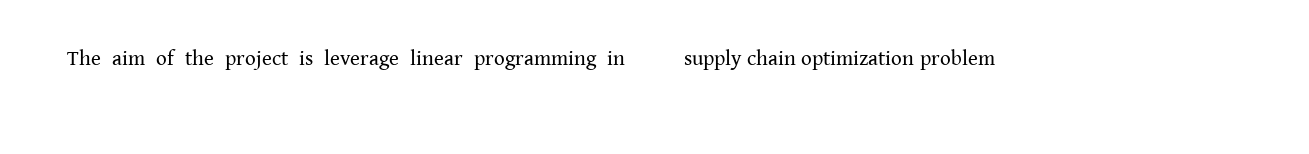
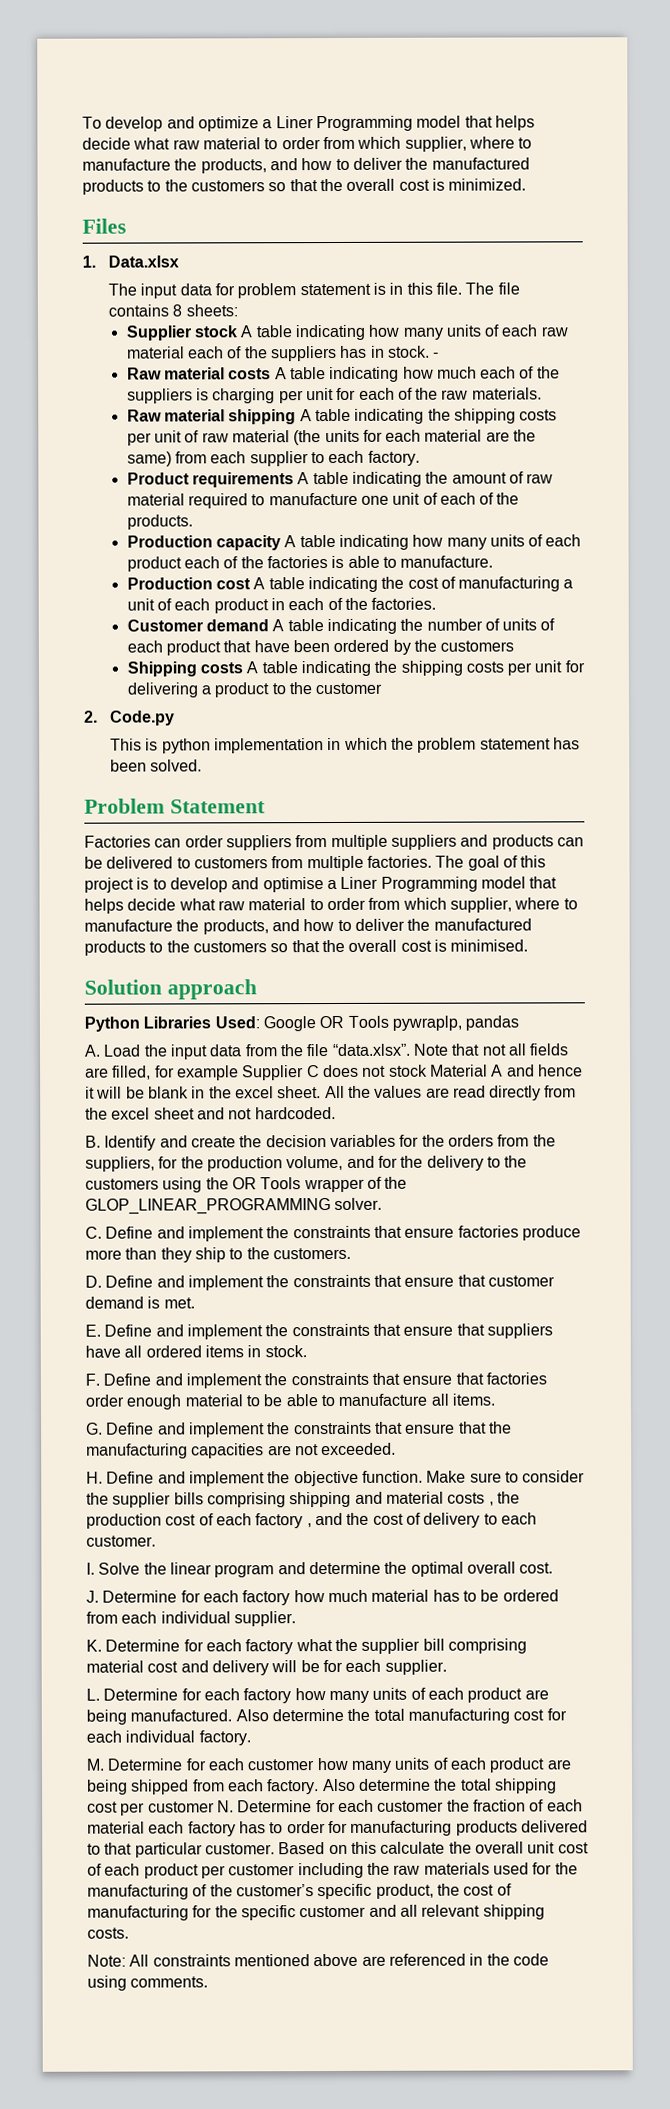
- The aim of the project is leverage linear programming in supply chain optimization problem
+ To develop and optimize a Liner Programming model that helps decide what raw material to order from which supplier, where to manufacture the products, and how to deliver the manufactured products to the customers so that the overall cost is minimized.
+ Files
+ 1. Data.xlsx
+ The input data for problem statement is in this file. The file contains 8 sheets:
+ Supplier stock A table indicating how many units of each raw material each of the suppliers has in stock. -
+ Raw material costs A table indicating how much each of the suppliers is charging per unit for each of the raw materials.
+ Raw material shipping A table indicating the shipping costs per unit of raw material (the units for each material are the same) from each supplier to each factory.
+ Product requirements A table indicating the amount of raw material required to manufacture one unit of each of the products.
+ Production capacity A table indicating how many units of each product each of the factories is able to manufacture.
+ Production cost A table indicating the cost of manufacturing a unit of each product in each of the factories.
+ Customer demand A table indicating the number of units of each product that have been ordered by the customers
+ Shipping costs A table indicating the shipping costs per unit for delivering a product to the customer
+ 2. Code.py
+ This is python implementation in which the problem statement has been solved.
+ Problem Statement
+ Factories can order suppliers from multiple suppliers and products can be delivered to customers from multiple factories. The goal of this project is to develop and optimise a Liner Programming model that helps decide what raw material to order from which supplier, where to manufacture the products, and how to deliver the manufactured products to the customers so that the overall cost is minimised.
+ Solution approach
+ Python Libraries Used: Google OR Tools pywraplp, pandas
+ A. Load the input data from the file “data.xlsx”. Note that not all fields are filled, for example Supplier C does not stock Material A and hence it will be blank in the excel sheet. All the values are read directly from the excel sheet and not hardcoded.
+ B. Identify and create the decision variables for the orders from the suppliers, for the production volume, and for the delivery to the customers using the OR Tools wrapper of the GLOP_LINEAR_PROGRAMMING solver.
+ C. Define and implement the constraints that ensure factories produce more than they ship to the customers.
+ D. Define and implement the constraints that ensure that customer demand is met.
+ E. Define and implement the constraints that ensure that suppliers have all ordered items in stock.
+ F. Define and implement the constraints that ensure that factories order enough material to be able to manufacture all items.
+ G. Define and implement the constraints that ensure that the manufacturing capacities are not exceeded.
+ H. Define and implement the objective function. Make sure to consider the supplier bills comprising shipping and material costs , the production cost of each factory , and the cost of delivery to each customer.
+ I. Solve the linear program and determine the optimal overall cost.
+ J. Determine for each factory how much material has to be ordered from each individual supplier.
+ K. Determine for each factory what the supplier bill comprising material cost and delivery will be for each supplier.
+ L. Determine for each factory how many units of each product are being manufactured. Also determine the total manufacturing cost for each individual factory.
+ M. Determine for each customer how many units of each product are being shipped from each factory. Also determine the total shipping cost per customer N. Determine for each customer the fraction of each material each factory has to order for manufacturing products delivered to that particular customer. Based on this calculate the overall unit cost of each product per customer including the raw materials used for the manufacturing of the customer’s specific product, the cost of manufacturing for the specific customer and all relevant shipping costs.
+ Note: All constraints mentioned above are referenced in the code using comments.

